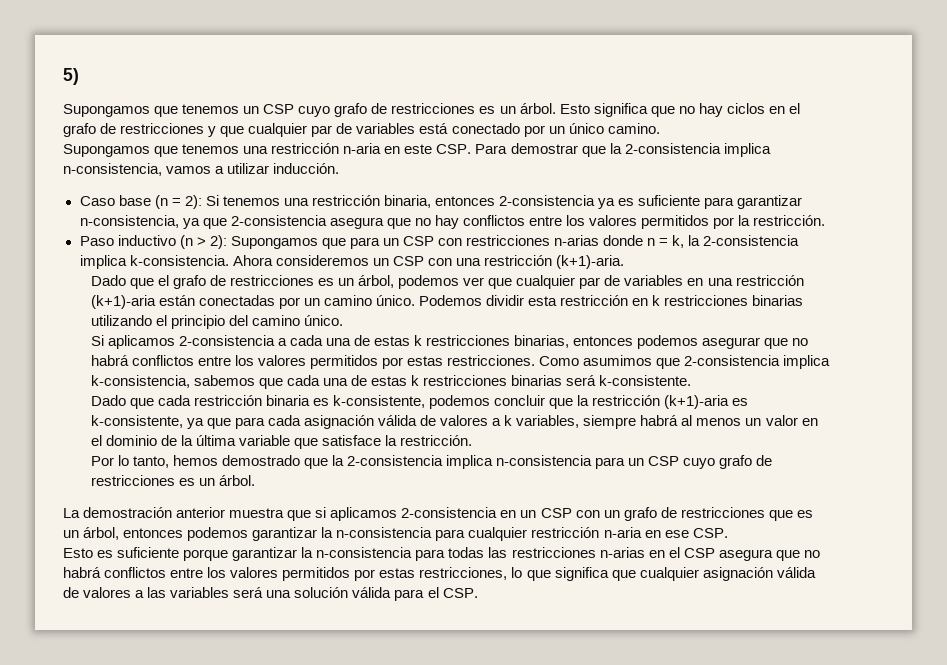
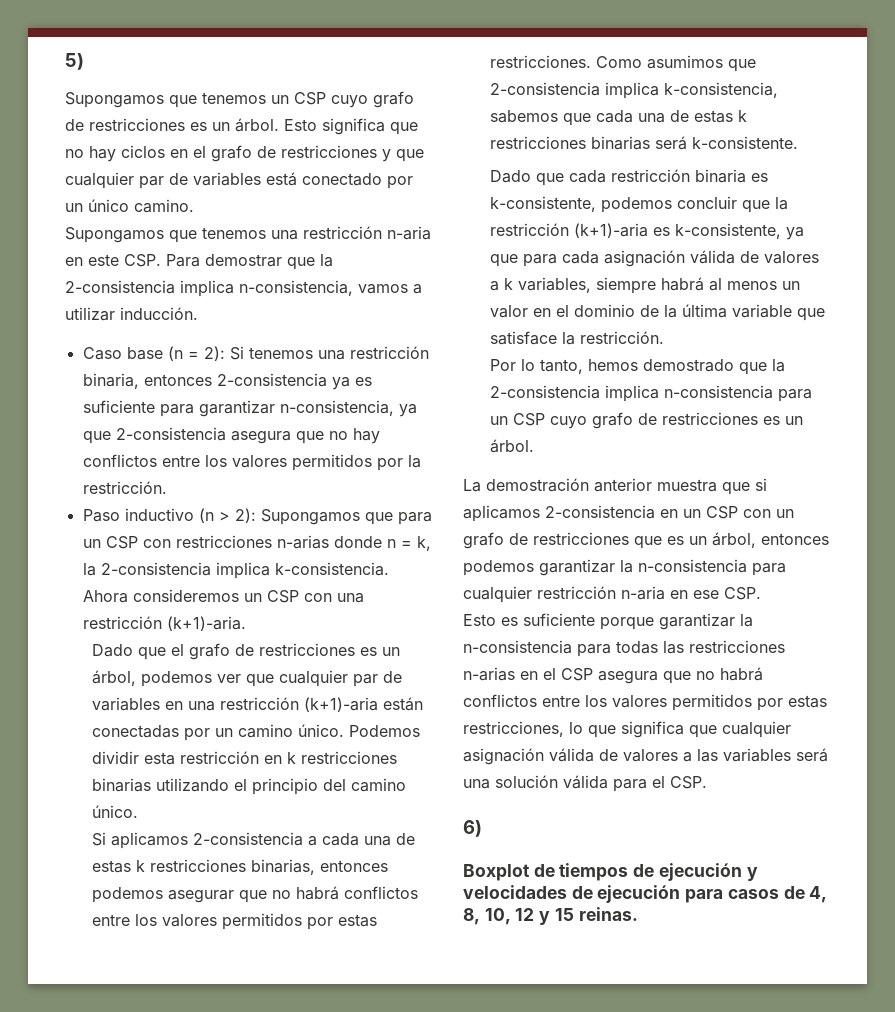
+ 6)
+ Boxplot de tiempos de ejecución y velocidades de ejecución para casos de 4, 8, 10, 12 y 15 reinas.

